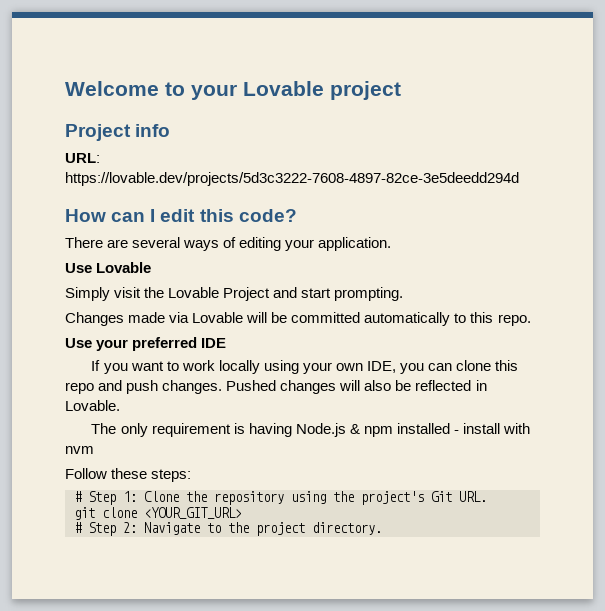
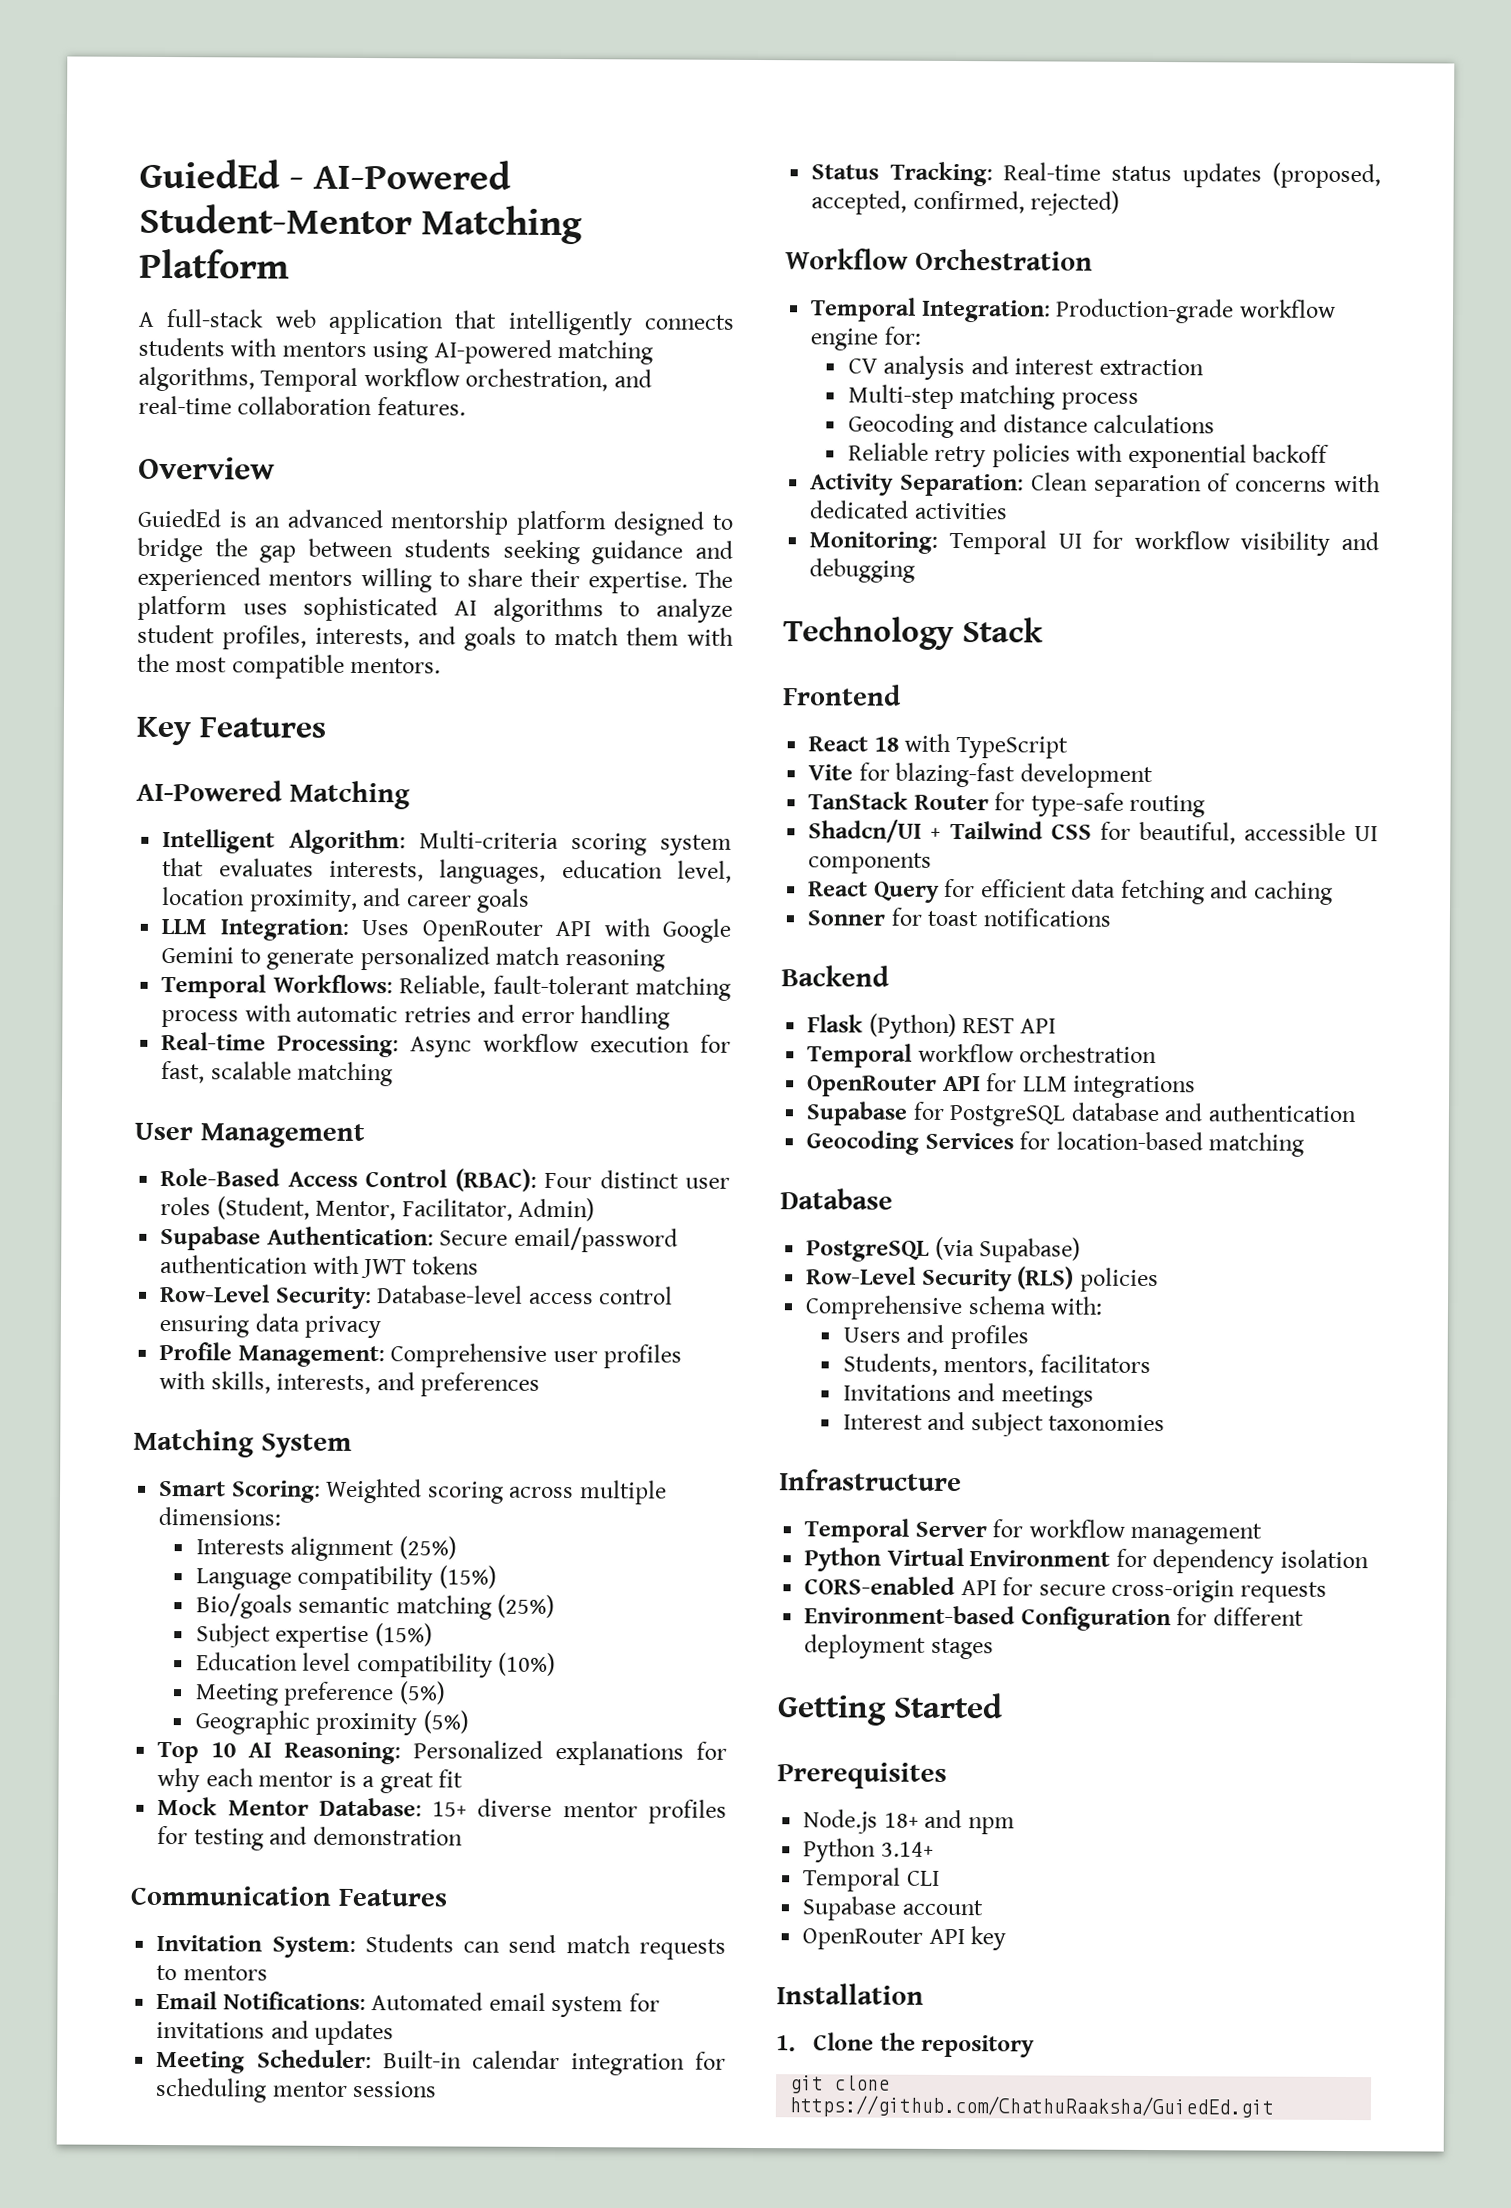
- Welcome to your Lovable project
- Project info
- URL: https://lovable.dev/projects/5d3c3222-7608-4897-82ce-3e5deedd294d
- How can I edit this code?
- There are several ways of editing your application.
- Use Lovable
- Simply visit the Lovable Project and start prompting.
- Changes made via Lovable will be committed automatically to this repo.
- Use your preferred IDE
- If you want to work locally using your own IDE, you can clone this repo and push changes. Pushed changes will also be reflected in Lovable.
- The only requirement is having Node.js & npm installed - install with nvm
- Follow these steps:
- # Step 1: Clone the repository using the project's Git URL.
- git clone <YOUR_GIT_URL>
- # Step 2: Navigate to the project directory.
+ GuiedEd - AI-Powered Student-Mentor Matching Platform
+ A full-stack web application that intelligently connects students with mentors using AI-powered matching algorithms, Temporal workflow orchestration, and real-time collaboration features.
+ Overview
+ GuiedEd is an advanced mentorship platform designed to bridge the gap between students seeking guidance and experienced mentors willing to share their expertise. The platform uses sophisticated AI algorithms to analyze student profiles, interests, and goals to match them with the most compatible mentors.
+ Key Features
+ AI-Powered Matching
+ Intelligent Algorithm: Multi-criteria scoring system that evaluates interests, languages, education level, location proximity, and career goals
+ LLM Integration: Uses OpenRouter API with Google Gemini to generate personalized match reasoning
+ Temporal Workflows: Reliable, fault-tolerant matching process with automatic retries and error handling
+ Real-time Processing: Async workflow execution for fast, scalable matching
+ User Management
+ Role-Based Access Control (RBAC): Four distinct user roles (Student, Mentor, Facilitator, Admin)
+ Supabase Authentication: Secure email/password authentication with JWT tokens
+ Row-Level Security: Database-level access control ensuring data privacy
+ Profile Management: Comprehensive user profiles with skills, interests, and preferences
+ Matching System
+ Smart Scoring: Weighted scoring across multiple dimensions:
+ Interests alignment (25%)
+ Language compatibility (15%)
+ Bio/goals semantic matching (25%)
+ Subject expertise (15%)
+ Education level compatibility (10%)
+ Meeting preference (5%)
+ Geographic proximity (5%)
+ Top 10 AI Reasoning: Personalized explanations for why each mentor is a great fit
+ Mock Mentor Database: 15+ diverse mentor profiles for testing and demonstration
+ Communication Features
+ Invitation System: Students can send match requests to mentors
+ Email Notifications: Automated email system for invitations and updates
+ Meeting Scheduler: Built-in calendar integration for scheduling mentor sessions
+ Status Tracking: Real-time status updates (proposed, accepted, confirmed, rejected)
+ Workflow Orchestration
+ Temporal Integration: Production-grade workflow engine for:
+ CV analysis and interest extraction
+ Multi-step matching process
+ Geocoding and distance calculations
+ Reliable retry policies with exponential backoff
+ Activity Separation: Clean separation of concerns with dedicated activities
+ Monitoring: Temporal UI for workflow visibility and debugging
+ Technology Stack
+ Frontend
+ React 18 with TypeScript
+ Vite for blazing-fast development
+ TanStack Router for type-safe routing
+ Shadcn/UI + Tailwind CSS for beautiful, accessible UI components
+ React Query for efficient data fetching and caching
+ Sonner for toast notifications
+ Backend
+ Flask (Python) REST API
+ Temporal workflow orchestration
+ OpenRouter API for LLM integrations
+ Supabase for PostgreSQL database and authentication
+ Geocoding Services for location-based matching
+ Database
+ PostgreSQL (via Supabase)
+ Row-Level Security (RLS) policies
+ Comprehensive schema with:
+ Users and profiles
+ Students, mentors, facilitators
+ Invitations and meetings
+ Interest and subject taxonomies
+ Infrastructure
+ Temporal Server for workflow management
+ Python Virtual Environment for dependency isolation
+ CORS-enabled API for secure cross-origin requests
+ Environment-based Configuration for different deployment stages
+ Getting Started
+ Prerequisites
+ Node.js 18+ and npm
+ Python 3.14+
+ Temporal CLI
+ Supabase account
+ OpenRouter API key
+ Installation
+ 1. Clone the repository
+ git clone https://github.com/ChathuRaaksha/GuiedEd.git

